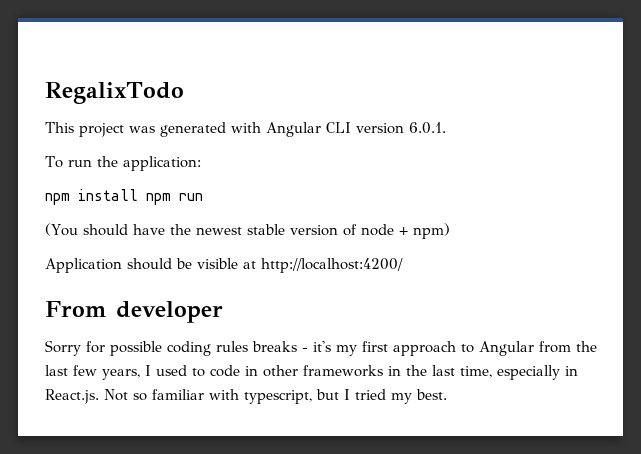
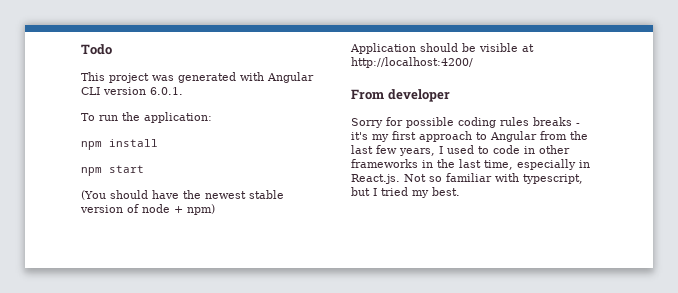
- RegalixTodo
+ Todo
- npm install npm run
+ npm install
+ npm start

